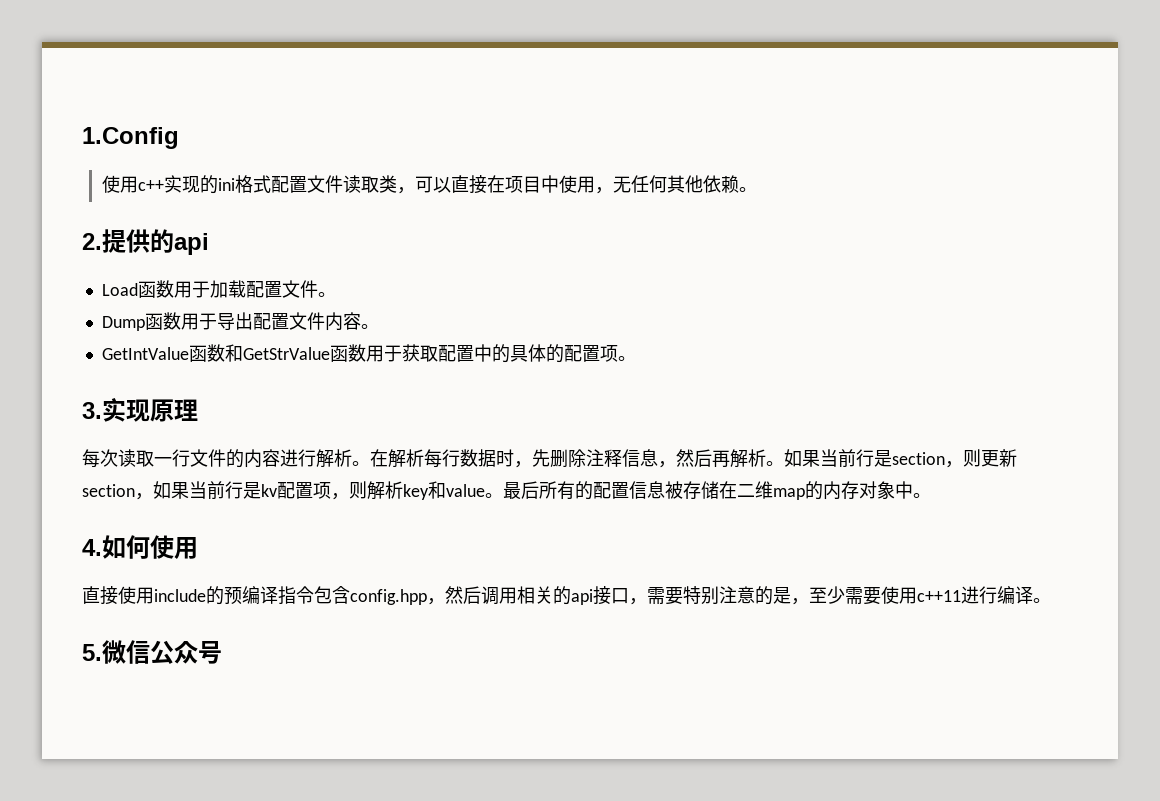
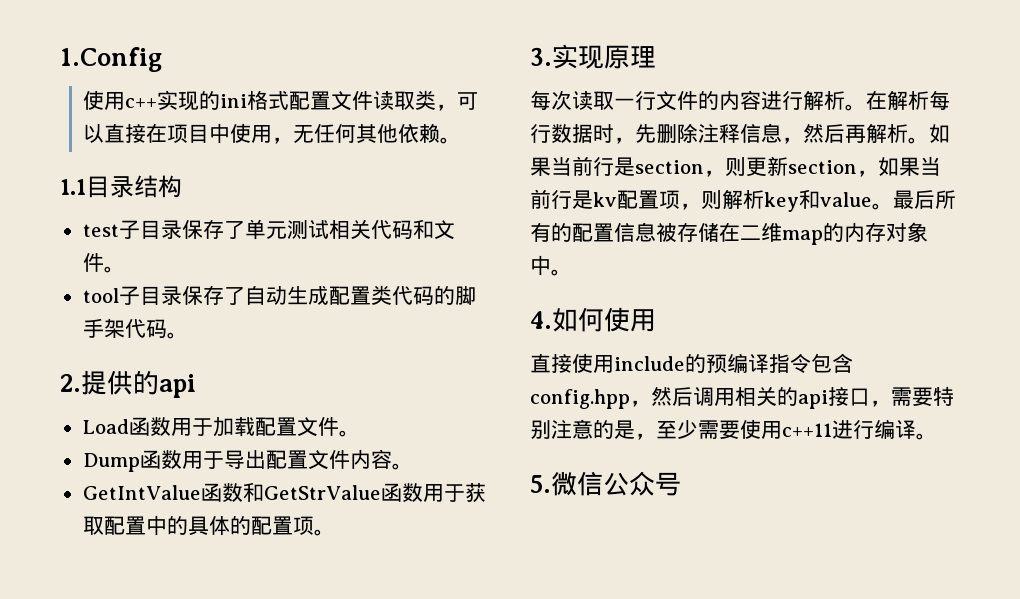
+ 1.1目录结构
+ test子目录保存了单元测试相关代码和文件。
+ tool子目录保存了自动生成配置类代码的脚手架代码。

